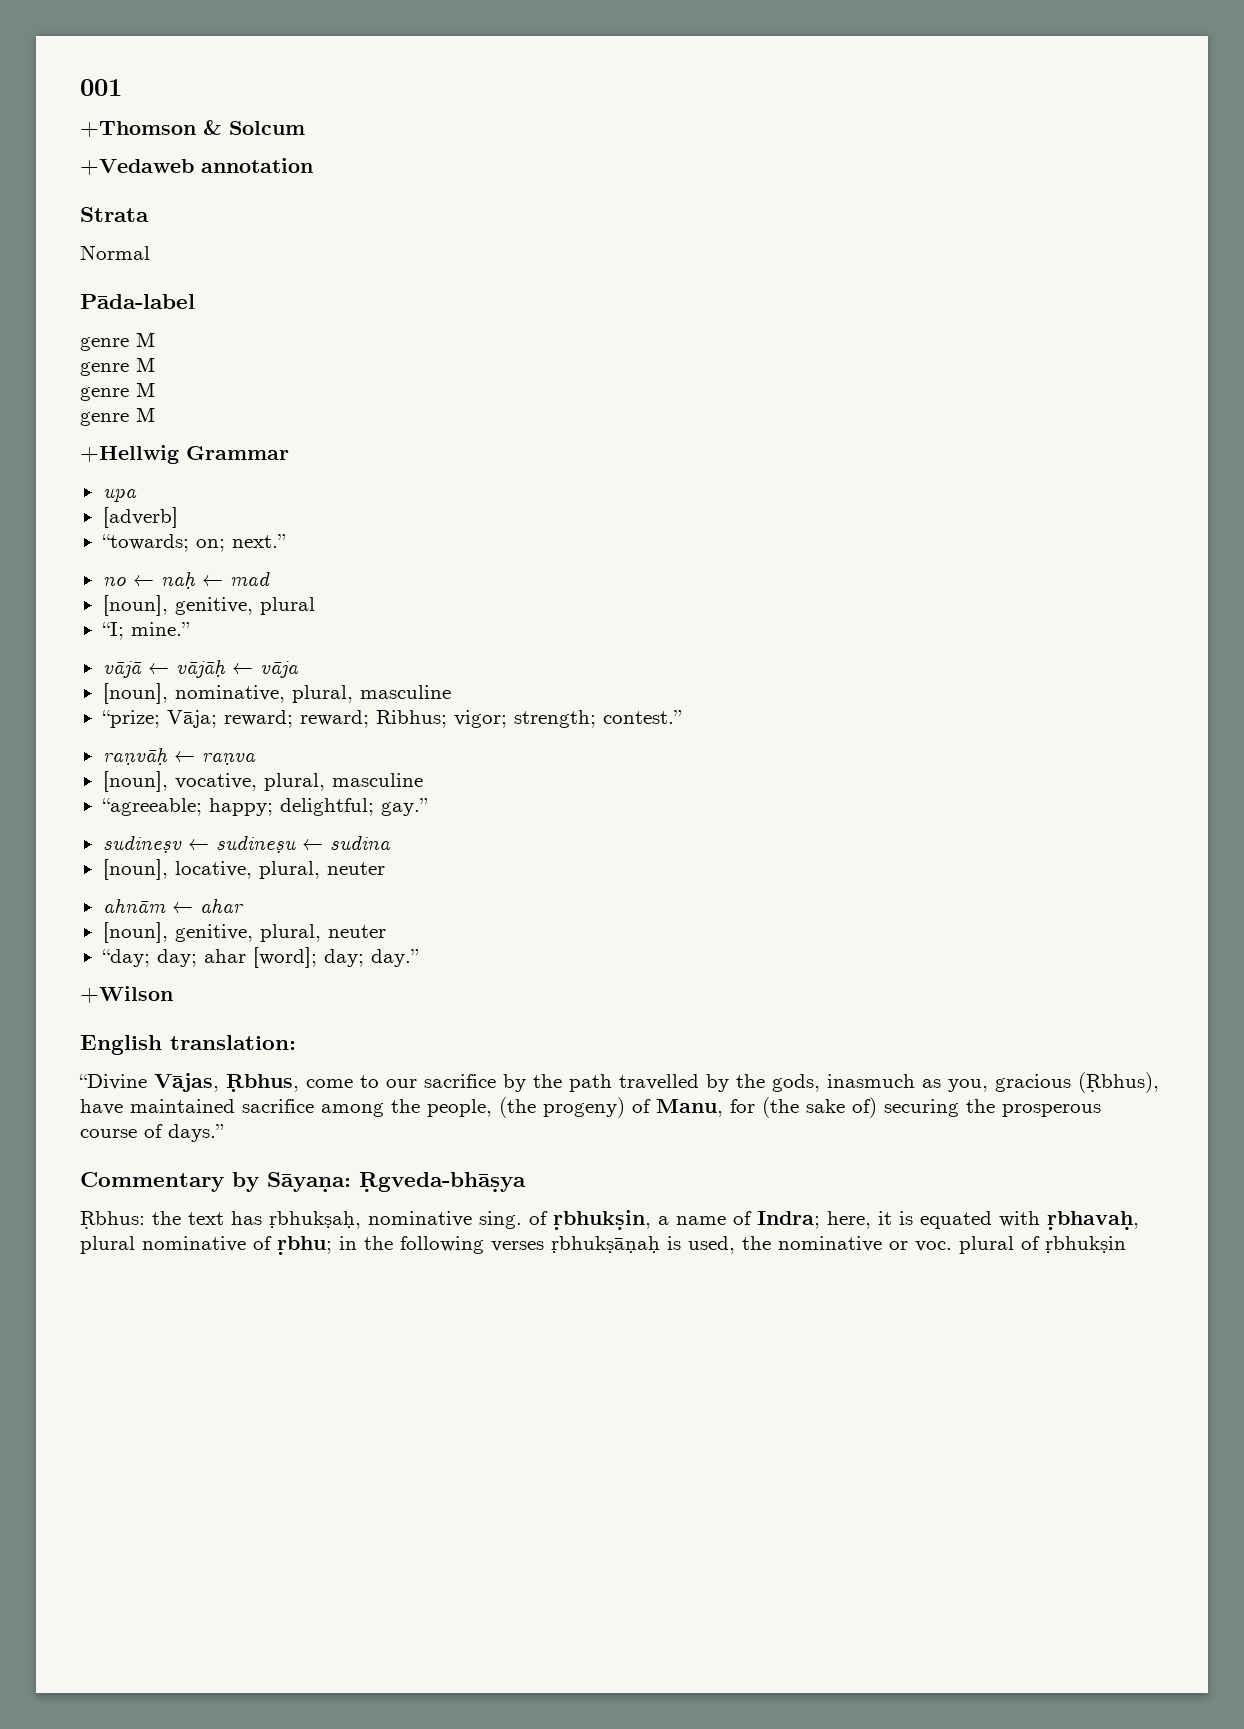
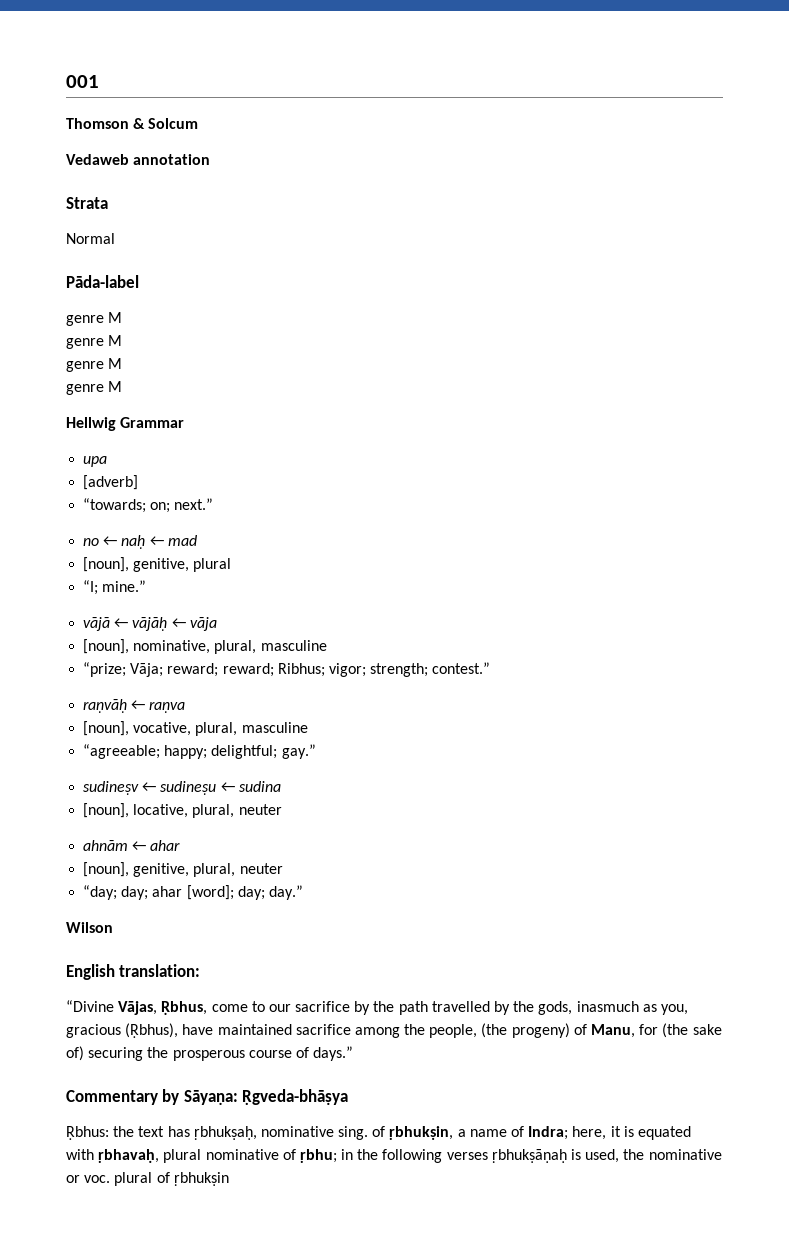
- +Thomson & Solcum
+ Thomson & Solcum
- +Vedaweb annotation
+ Vedaweb annotation
- +Hellwig Grammar
+ Hellwig Grammar
- +Wilson
+ Wilson

